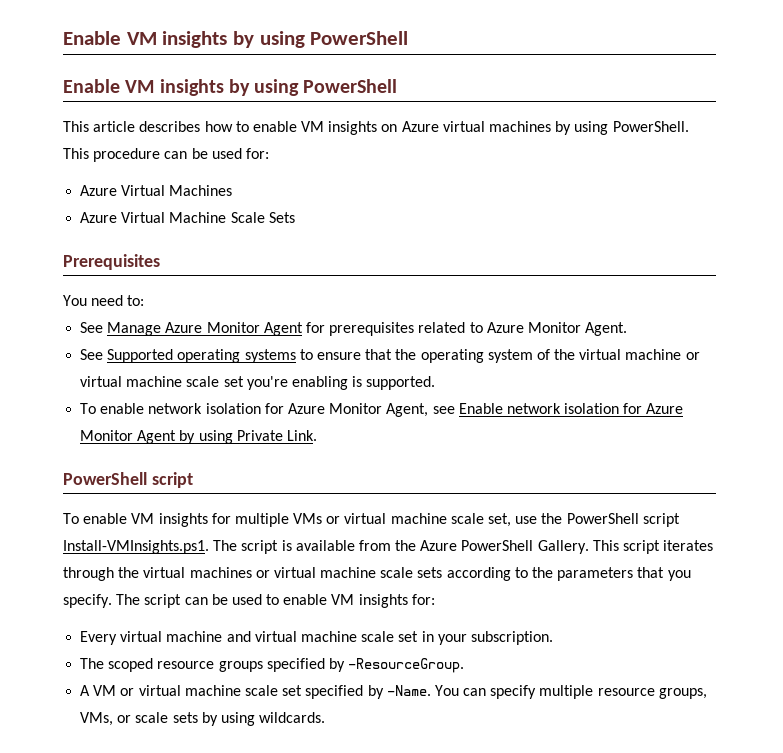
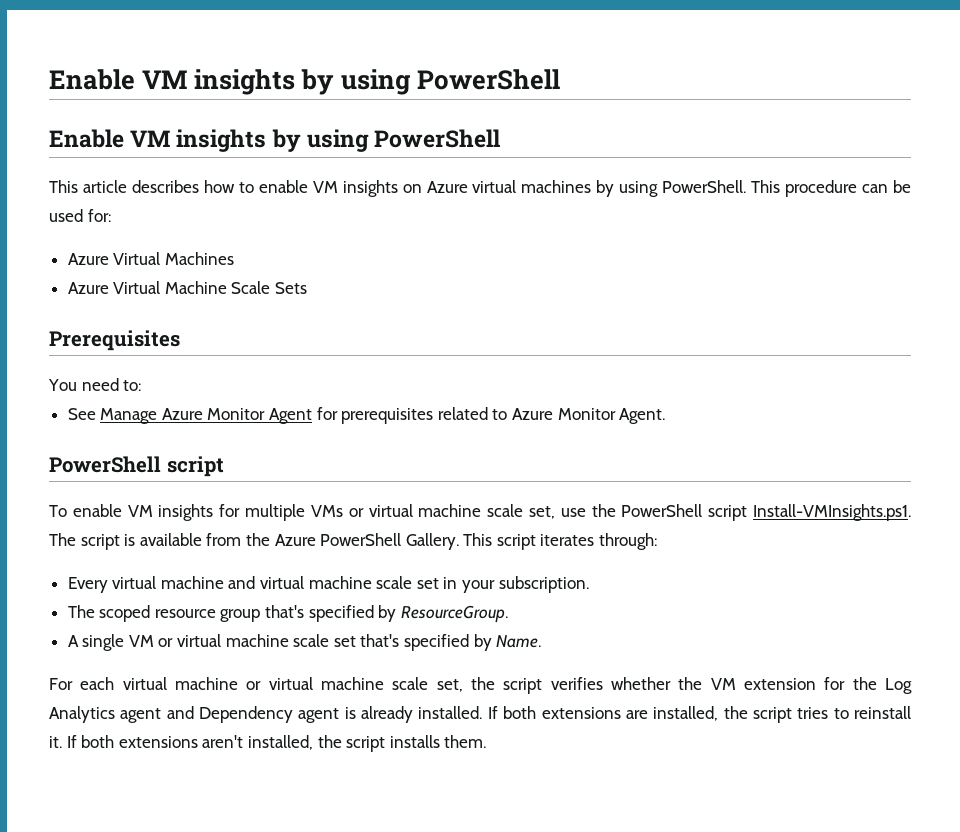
- See Supported operating systems to ensure that the operating system of the virtual machine or virtual machine scale set you're enabling is supported.
- To enable network isolation for Azure Monitor Agent, see Enable network isolation for Azure Monitor Agent by using Private Link.
- This script iterates through the virtual machines or virtual machine scale sets according to the parameters that you specify. The script can be used to enable VM insights for:
+ This script iterates through:
- The scoped resource groups specified by -ResourceGroup.
+ The scoped resource group that's specified by ResourceGroup.
- A VM or virtual machine scale set specified by -Name. You can specify multiple resource groups, VMs, or scale sets by using wildcards.
+ A single VM or virtual machine scale set that's specified by Name.
+ For each virtual machine or virtual machine scale set, the script verifies whether the VM extension for the Log Analytics agent and Dependency agent is already installed. If both extensions are installed, the script tries to reinstall it. If both extensions aren't installed, the script installs them.

